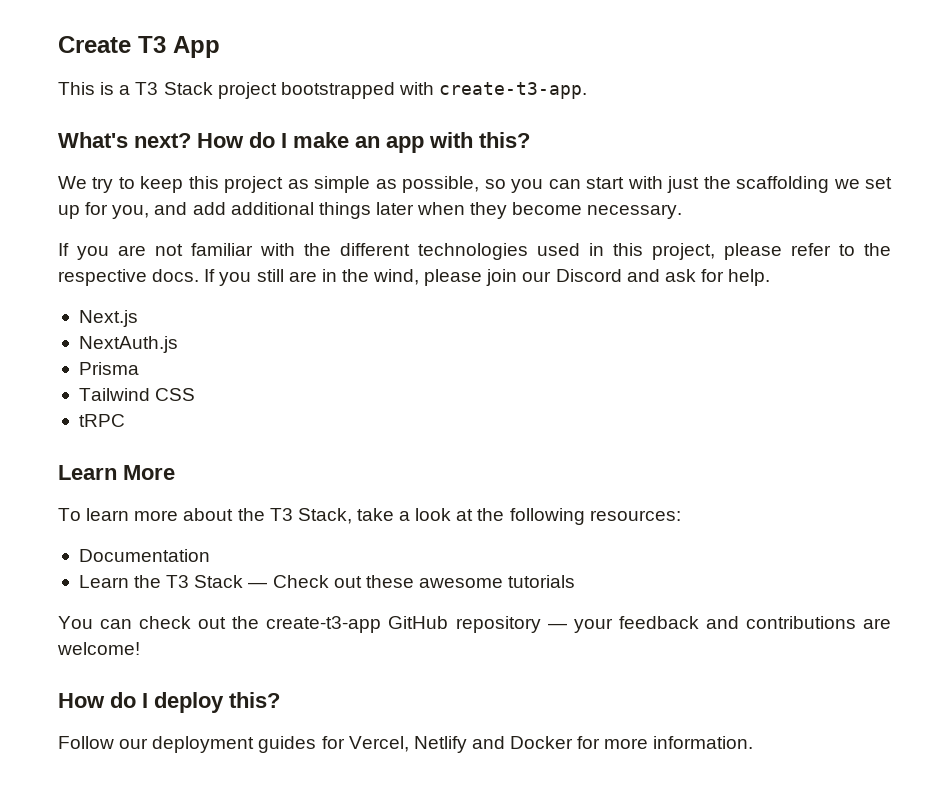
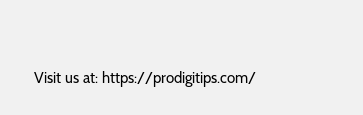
- Create T3 App
- This is a T3 Stack project bootstrapped with create-t3-app.
- What's next? How do I make an app with this?
- We try to keep this project as simple as possible, so you can start with just the scaffolding we set up for you, and add additional things later when they become necessary.
- If you are not familiar with the different technologies used in this project, please refer to the respective docs. If you still are in the wind, please join our Discord and ask for help.
- Next.js
- NextAuth.js
- Prisma
- Tailwind CSS
- tRPC
- Learn More
- To learn more about the T3 Stack, take a look at the following resources:
- Documentation
- Learn the T3 Stack — Check out these awesome tutorials
- You can check out the create-t3-app GitHub repository — your feedback and contributions are welcome!
- How do I deploy this?
- Follow our deployment guides for Vercel, Netlify and Docker for more information.
+ Visit us at: https://prodigitips.com/

